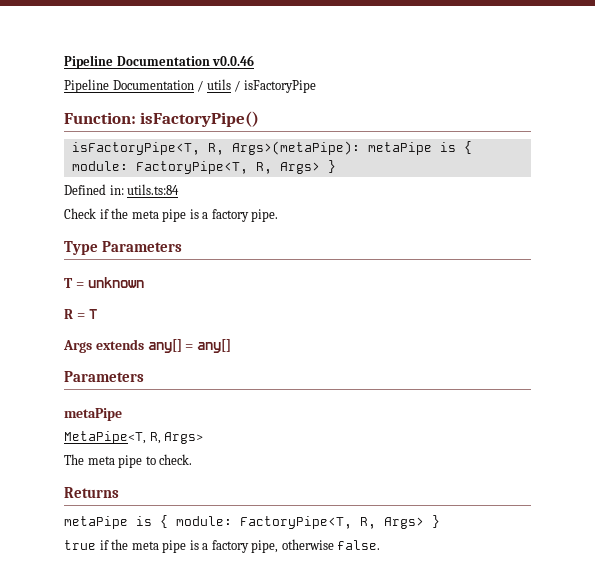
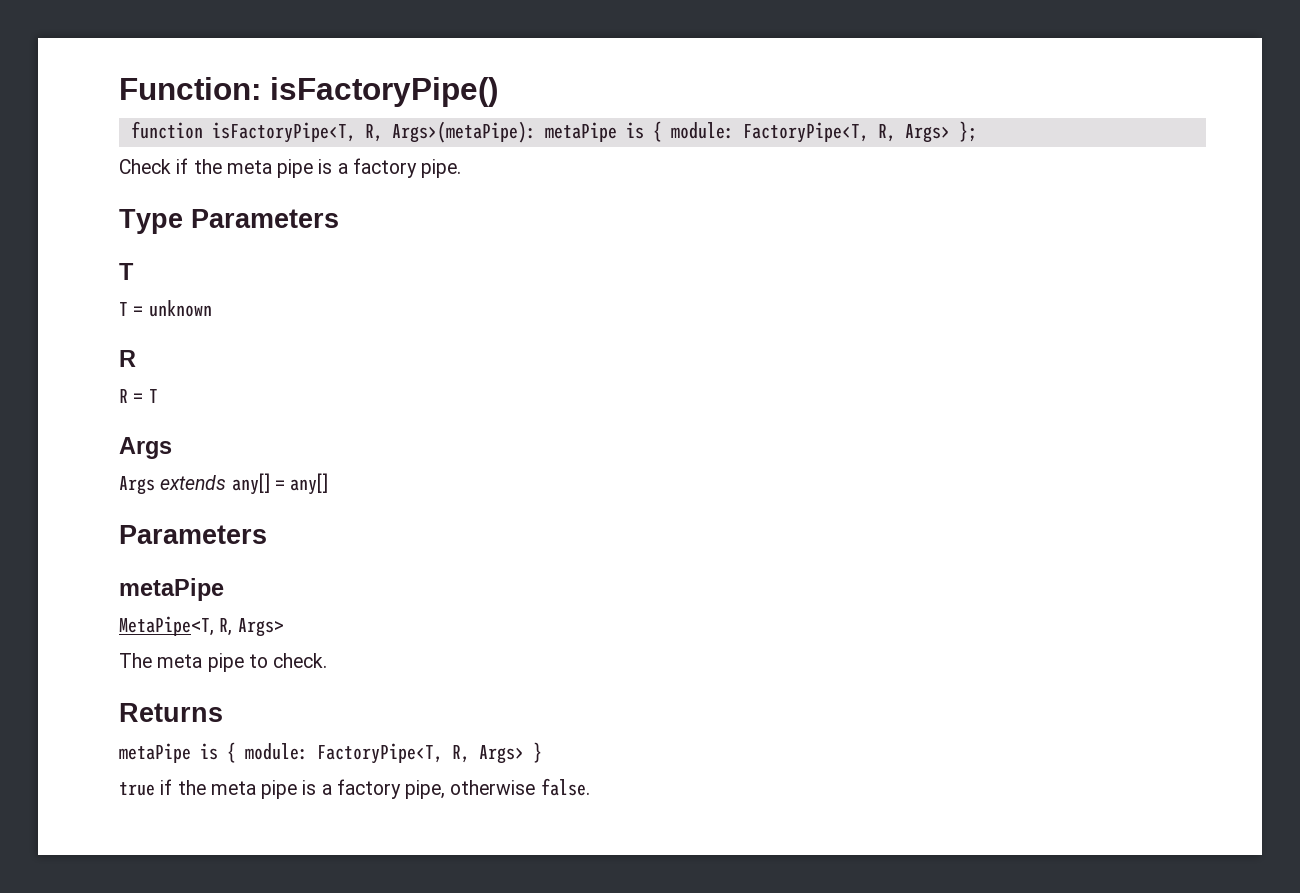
- Pipeline Documentation v0.0.46
- Pipeline Documentation / utils / isFactoryPipe
- isFactoryPipe<T, R, Args>(metaPipe): metaPipe is { module: FactoryPipe<T, R, Args> }
- Defined in: utils.ts:84
+ function isFactoryPipe<T, R, Args>(metaPipe): metaPipe is { module: FactoryPipe<T, R, Args> };
  Type Parameters
+ T
  T = unknown
+ R
  R = T
+ Args

